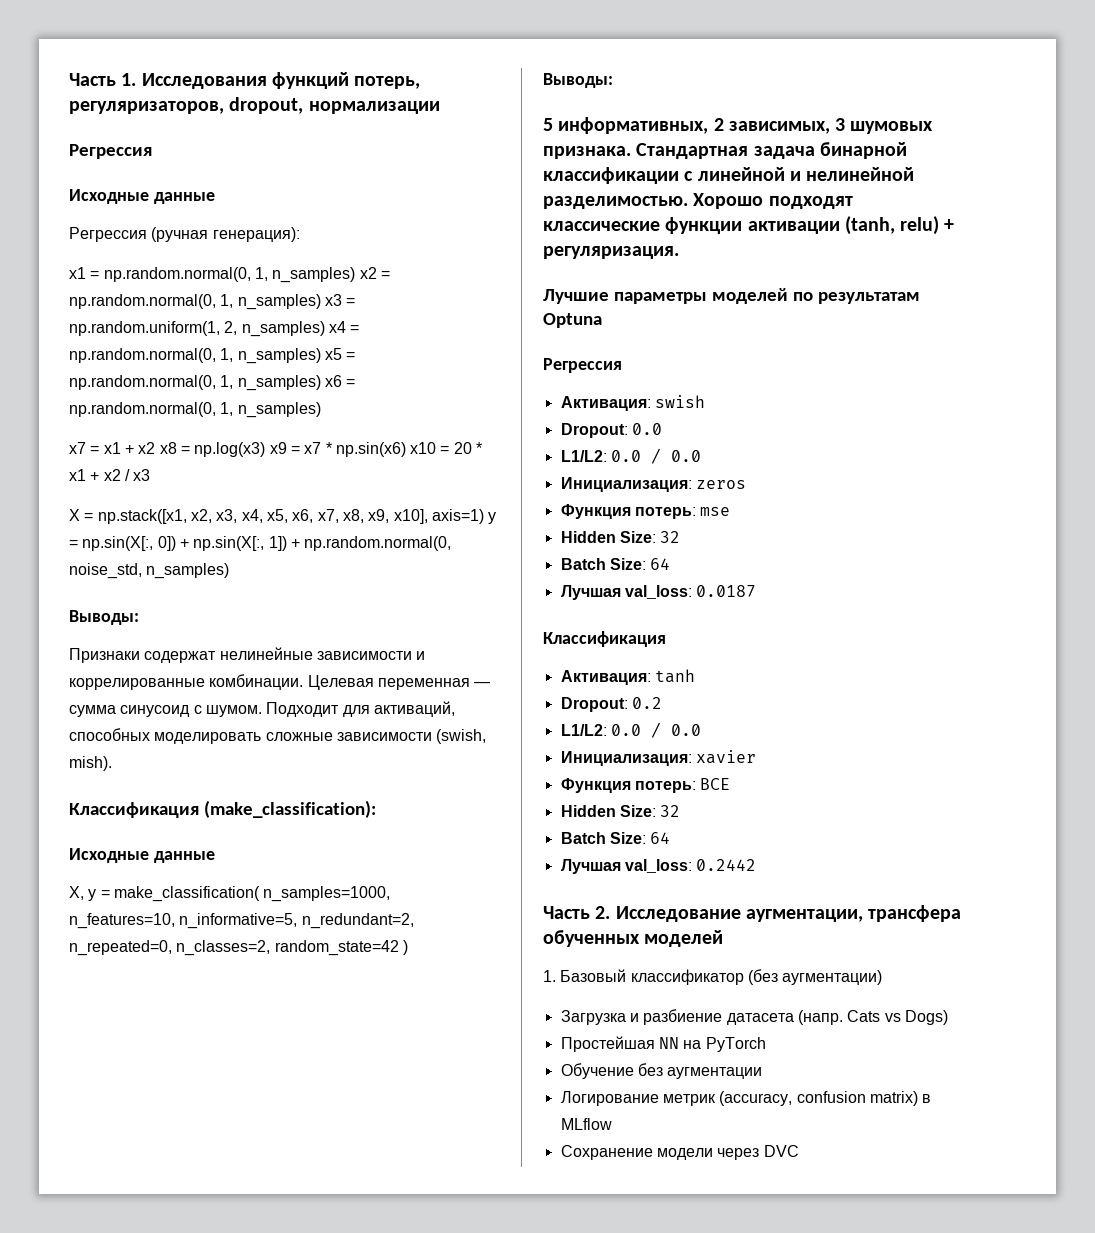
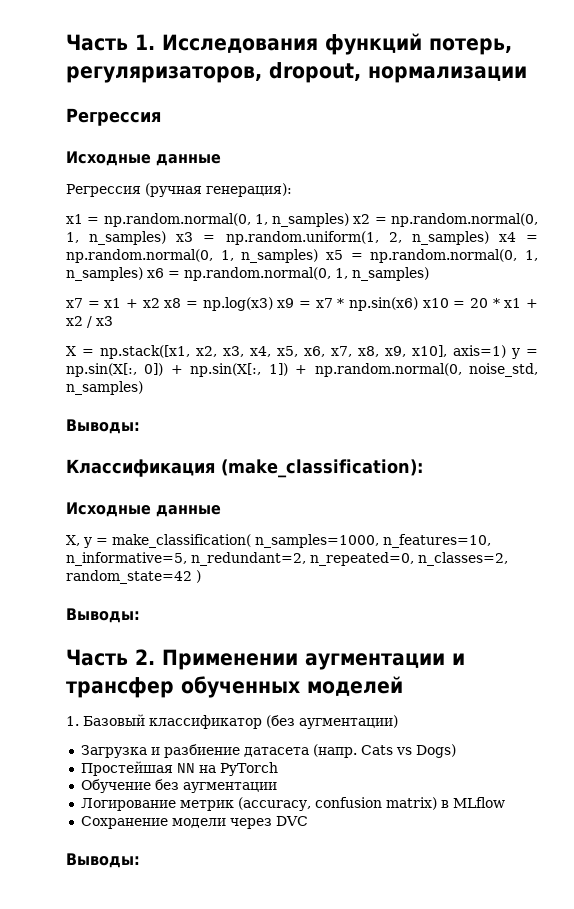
- Признаки содержат нелинейные зависимости и коррелированные комбинации. Целевая переменная — сумма синусоид с шумом. Подходит для активаций, способных моделировать сложные зависимости (swish, mish).
- 5 информативных, 2 зависимых, 3 шумовых признака. Стандартная задача бинарной классификации с линейной и нелинейной разделимостью. Хорошо подходят классические функции активации (tanh, relu) + регуляризация.
- Лучшие параметры моделей по результатам Optuna
- Регрессия
- Активация: swish
- Dropout: 0.0
- L1/L2: 0.0 / 0.0
- Инициализация: zeros
- Функция потерь: mse
- Hidden Size: 32
- Batch Size: 64
- Лучшая val_loss: 0.0187
- Классификация
- Активация: tanh
- Dropout: 0.2
- L1/L2: 0.0 / 0.0
- Инициализация: xavier
- Функция потерь: BCE
- Hidden Size: 32
- Batch Size: 64
- Лучшая val_loss: 0.2442
- Часть 2. Исследование аугментации, трансфера обученных моделей
+ Часть 2. Применении аугментации и трансфер обученных моделей
  Сохранение модели через DVC
+ Выводы:

